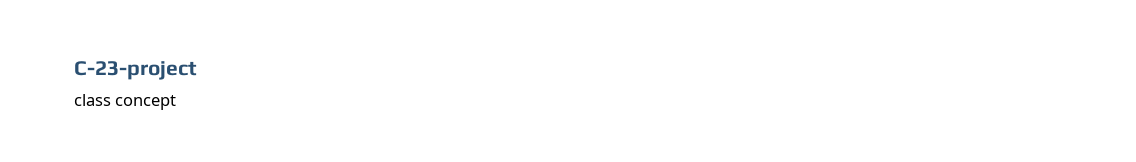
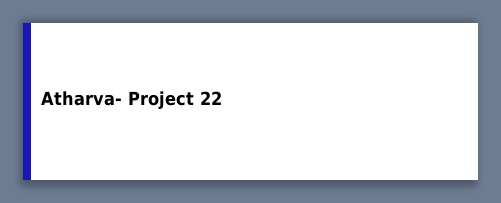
- C-23-project
- class concept
+ Atharva- Project 22

